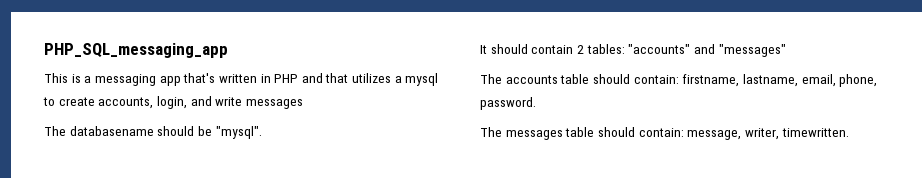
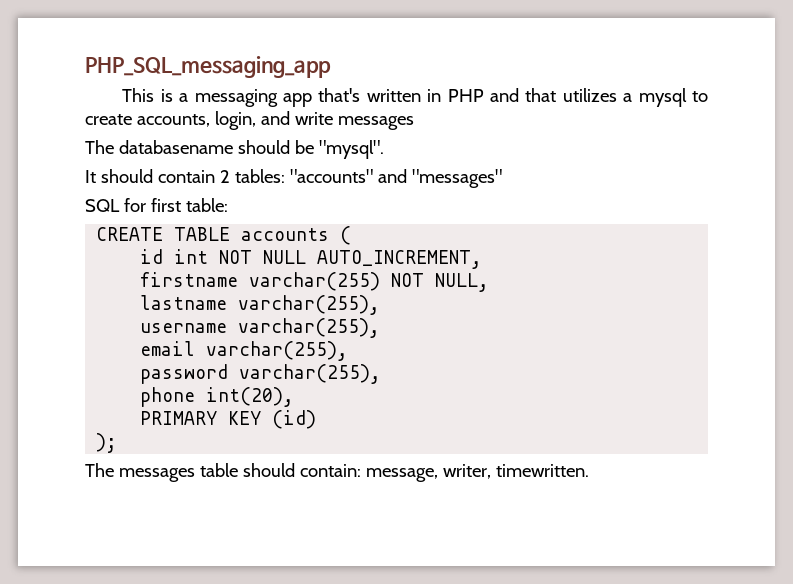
- The accounts table should contain: firstname, lastname, email, phone, password.
+ SQL for first table:
+ CREATE TABLE accounts (
+ id int NOT NULL AUTO_INCREMENT,
+ firstname varchar(255) NOT NULL,
+ lastname varchar(255),
+ username varchar(255),
+ email varchar(255),
+ password varchar(255),
+ phone int(20),
+ PRIMARY KEY (id)
+ );

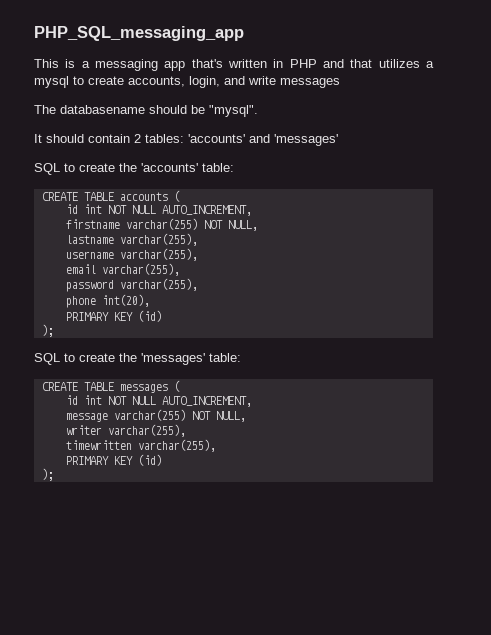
- It should contain 2 tables: "accounts" and "messages"
- SQL for first table:
+ It should contain 2 tables: 'accounts' and 'messages'
+ SQL to create the 'accounts' table:
- The messages table should contain: message, writer, timewritten.
+ SQL to create the 'messages' table:
+ CREATE TABLE messages (
+ id int NOT NULL AUTO_INCREMENT,
+ message varchar(255) NOT NULL,
+ writer varchar(255),
+ timewritten varchar(255),
+ PRIMARY KEY (id)
+ );

